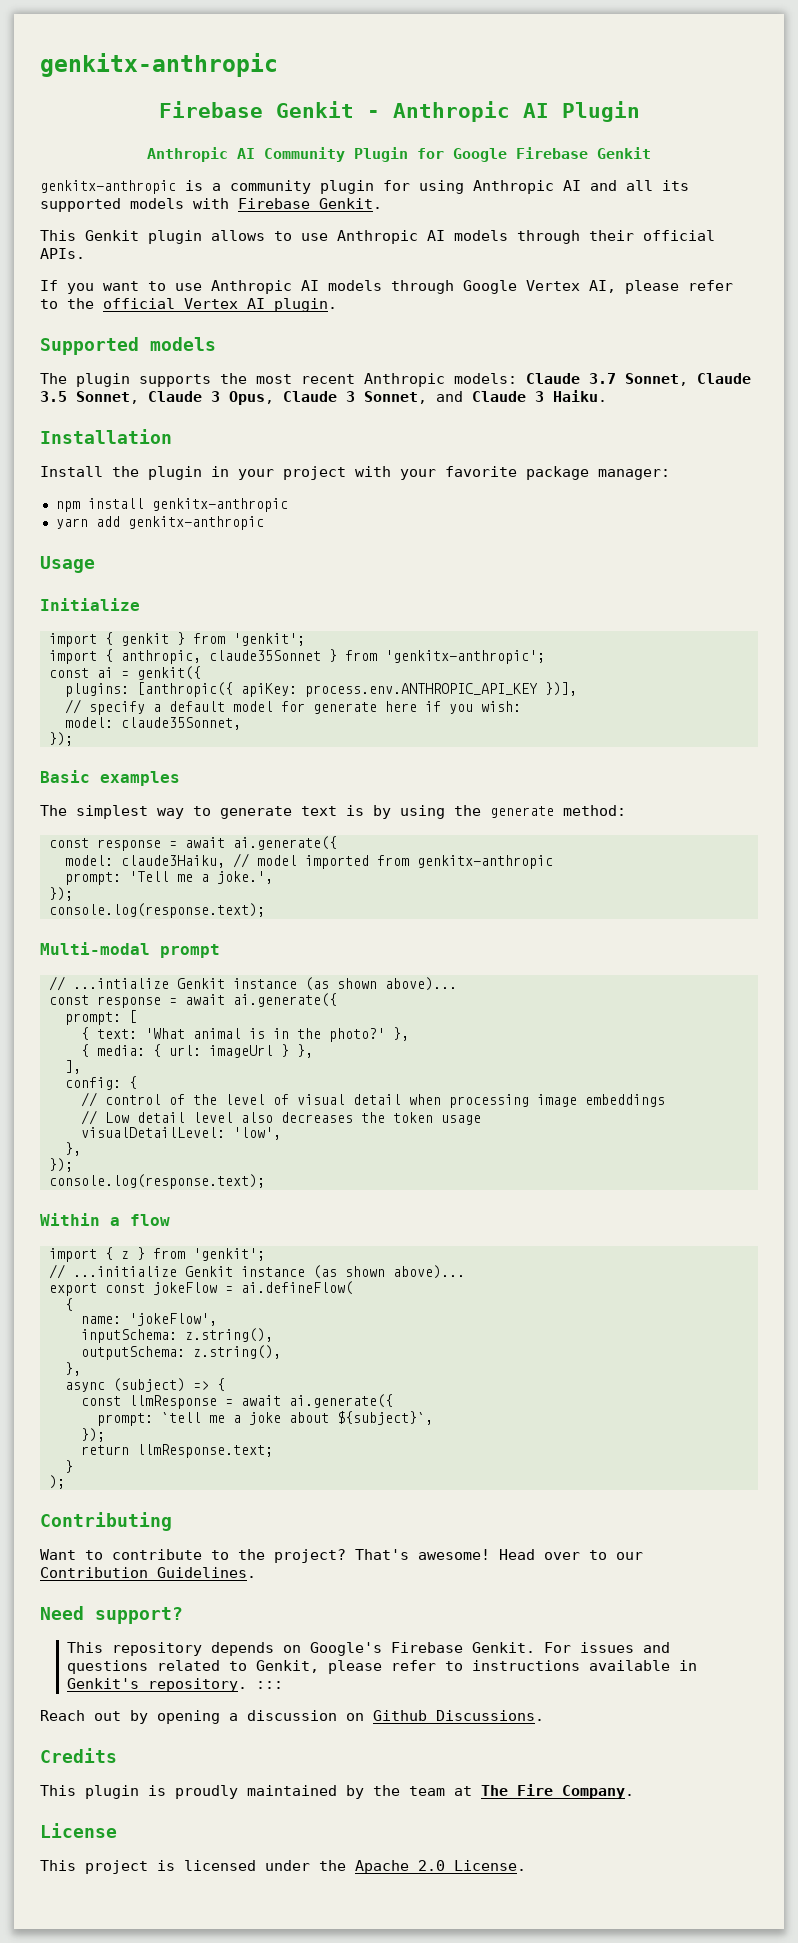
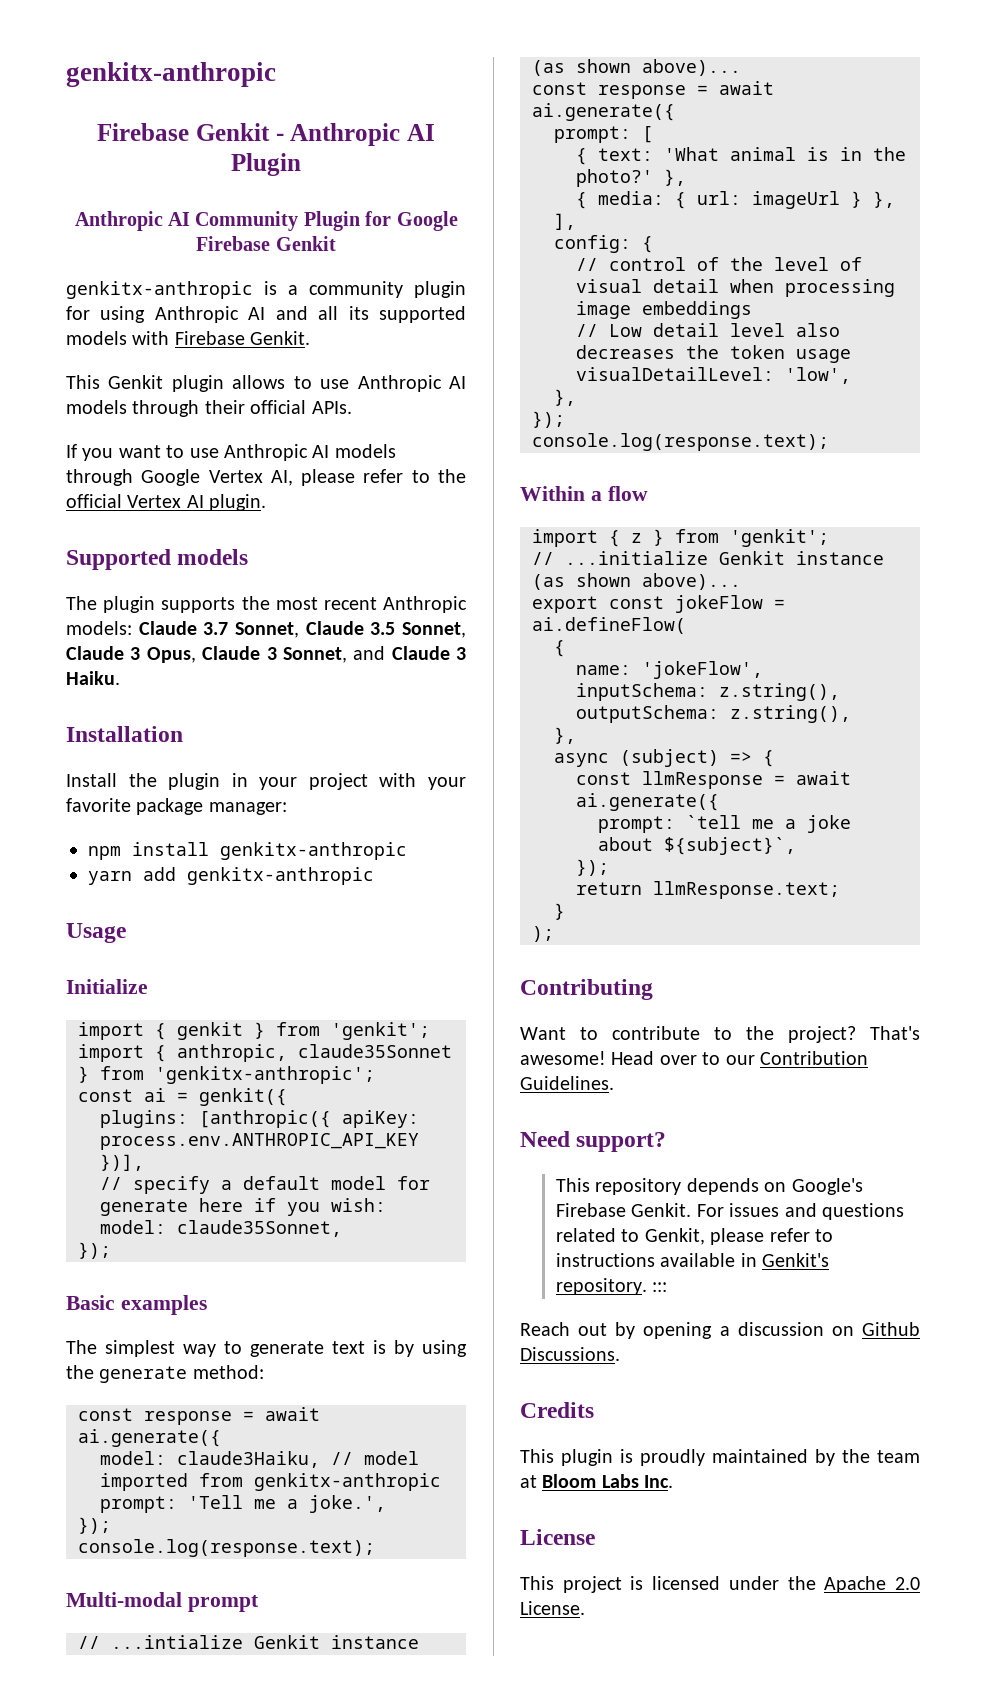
- This plugin is proudly maintained by the team at The Fire Company.
+ This plugin is proudly maintained by the team at Bloom Labs Inc.

